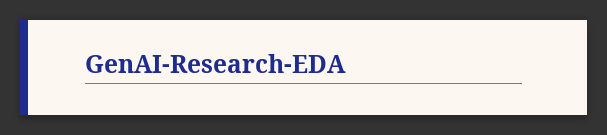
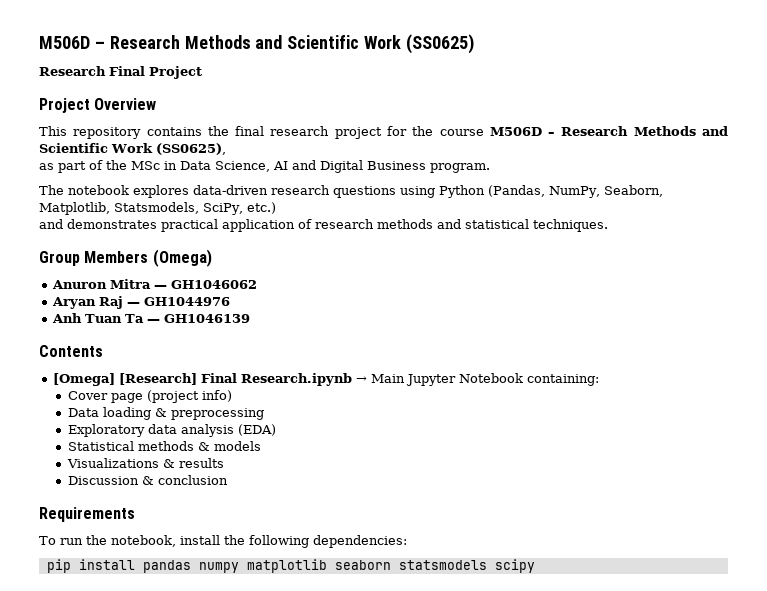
- GenAI-Research-EDA
+ M506D – Research Methods and Scientific Work (SS0625)
+ Research Final Project
+ Project Overview
+ This repository contains the final research project for the course M506D – Research Methods and Scientific Work (SS0625),
+ as part of the MSc in Data Science, AI and Digital Business program.
+ The notebook explores data-driven research questions using Python (Pandas, NumPy, Seaborn, Matplotlib, Statsmodels, SciPy, etc.)
+ and demonstrates practical application of research methods and statistical techniques.
+ Group Members (Omega)
+ Anuron Mitra — GH1046062
+ Aryan Raj — GH1044976
+ Anh Tuan Ta — GH1046139
+ Contents
+ [Omega] [Research] Final Research.ipynb → Main Jupyter Notebook containing:
+ Cover page (project info)
+ Data loading & preprocessing
+ Exploratory data analysis (EDA)
+ Statistical methods & models
+ Visualizations & results
+ Discussion & conclusion
+ Requirements
+ To run the notebook, install the following dependencies:
+ pip install pandas numpy matplotlib seaborn statsmodels scipy

